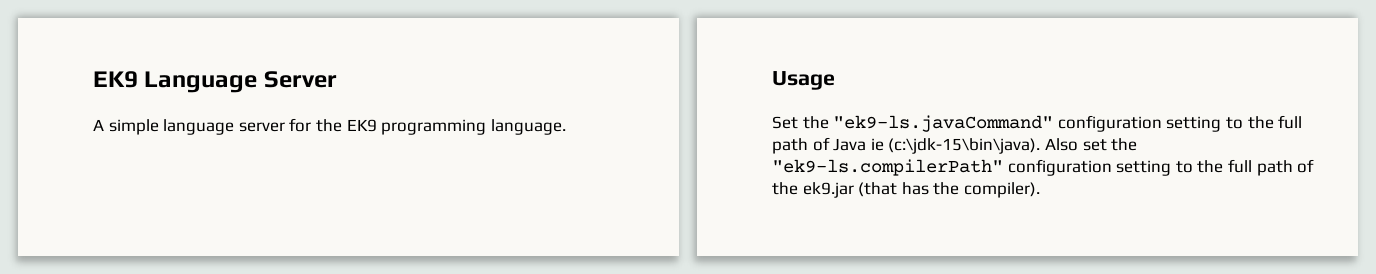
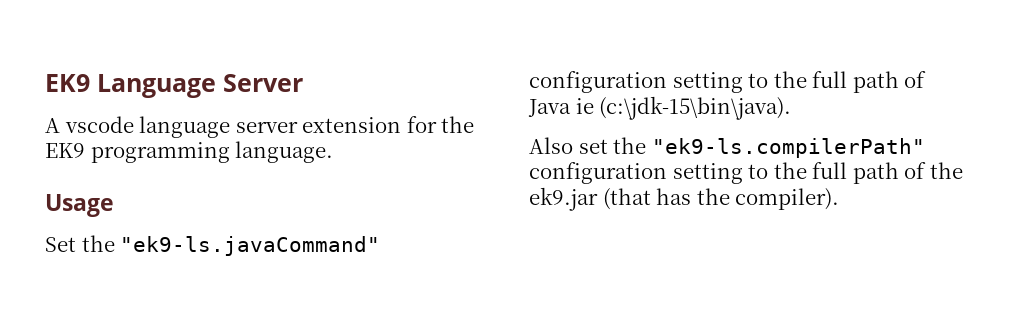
- A simple language server for the EK9 programming language.
+ A vscode language server extension for the EK9 programming language.
- Set the "ek9-ls.javaCommand" configuration setting to the full path of Java ie (c:\jdk-15\bin\java). Also set the "ek9-ls.compilerPath" configuration setting to the full path of the ek9.jar (that has the compiler).
+ Set the "ek9-ls.javaCommand" configuration setting to the full path of Java ie (c:\jdk-15\bin\java).
+ Also set the "ek9-ls.compilerPath" configuration setting to the full path of the ek9.jar (that has the compiler).

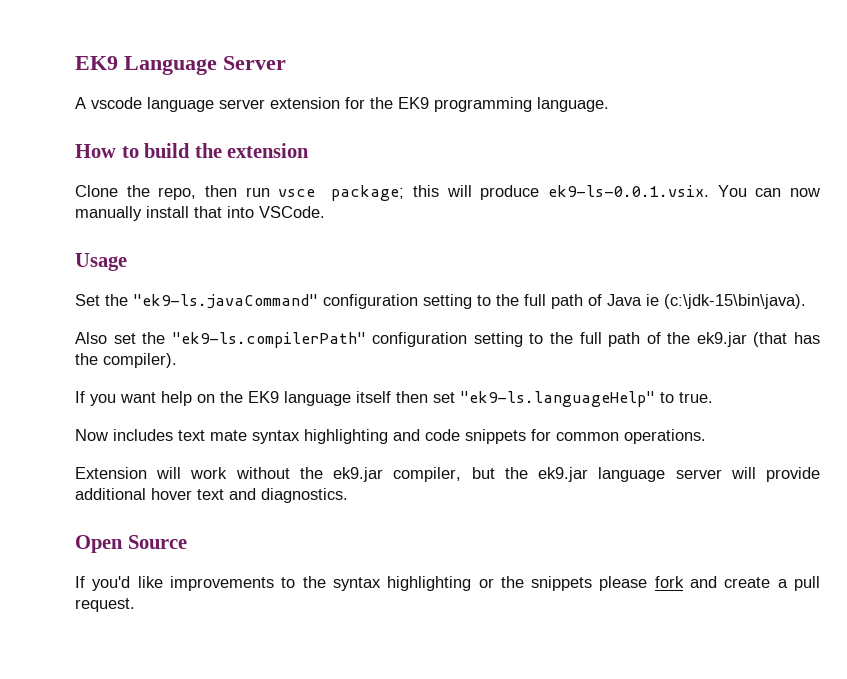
+ How to build the extension
+ Clone the repo, then run vsce package; this will produce ek9-ls-0.0.1.vsix. You can now manually install that into VSCode.
+ If you want help on the EK9 language itself then set "ek9-ls.languageHelp" to true.
+ Now includes text mate syntax highlighting and code snippets for common operations.
+ Extension will work without the ek9.jar compiler, but the ek9.jar language server will provide additional hover text and diagnostics.
+ Open Source
+ If you'd like improvements to the syntax highlighting or the snippets please fork and create a pull request.

